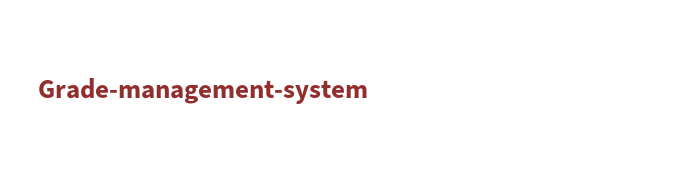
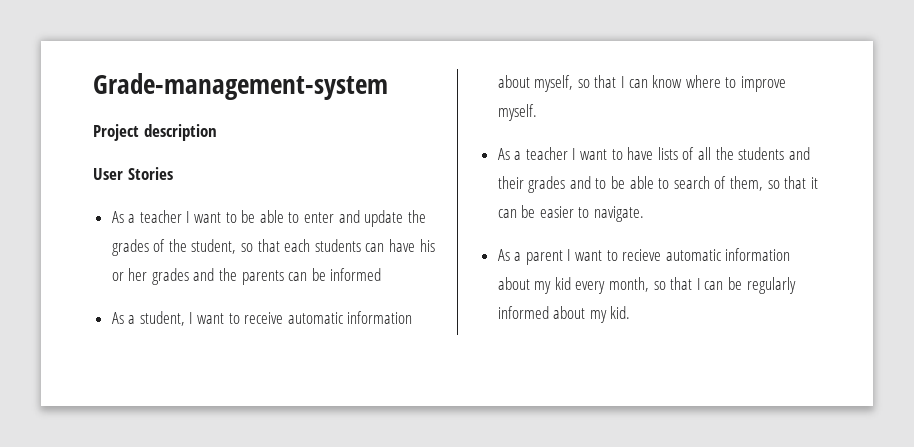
+ Project description
+ User Stories
+ As a teacher I want to be able to enter and update the grades of the student, so that each students can have his or her grades and the parents can be informed
+ As a student, I want to receive automatic information about myself, so that I can know where to improve myself.
+ As a teacher I want to have lists of all the students and their grades and to be able to search of them, so that it can be easier to navigate.
+ As a parent I want to recieve automatic information about my kid every month, so that I can be regularly informed about my kid.

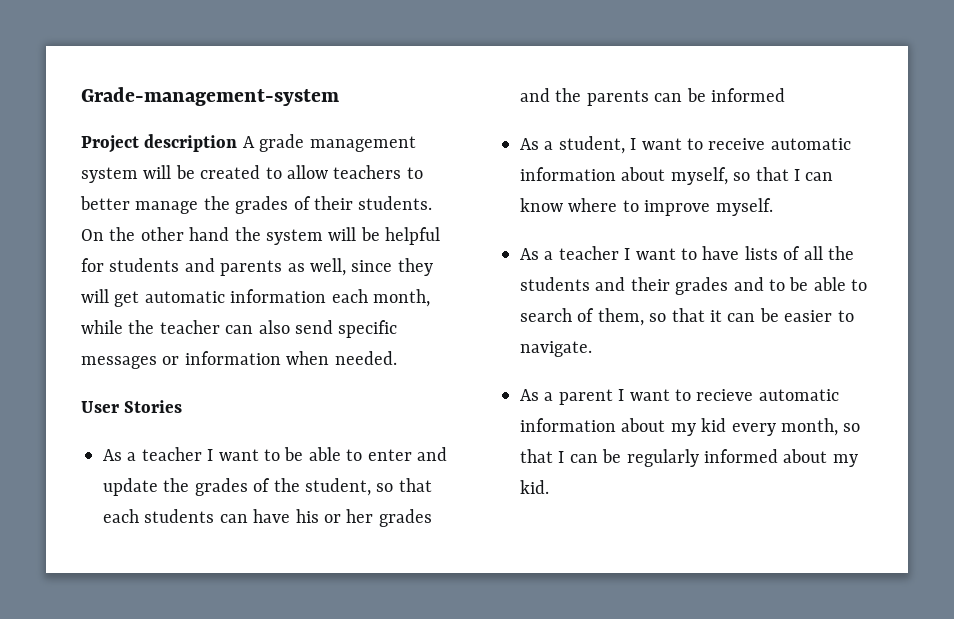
- Project description
+ Project description A grade management system will be created to allow teachers to better manage the grades of their students. On the other hand the system will be helpful for students and parents as well, since they will get automatic information each month, while the teacher can also send specific messages or information when needed.

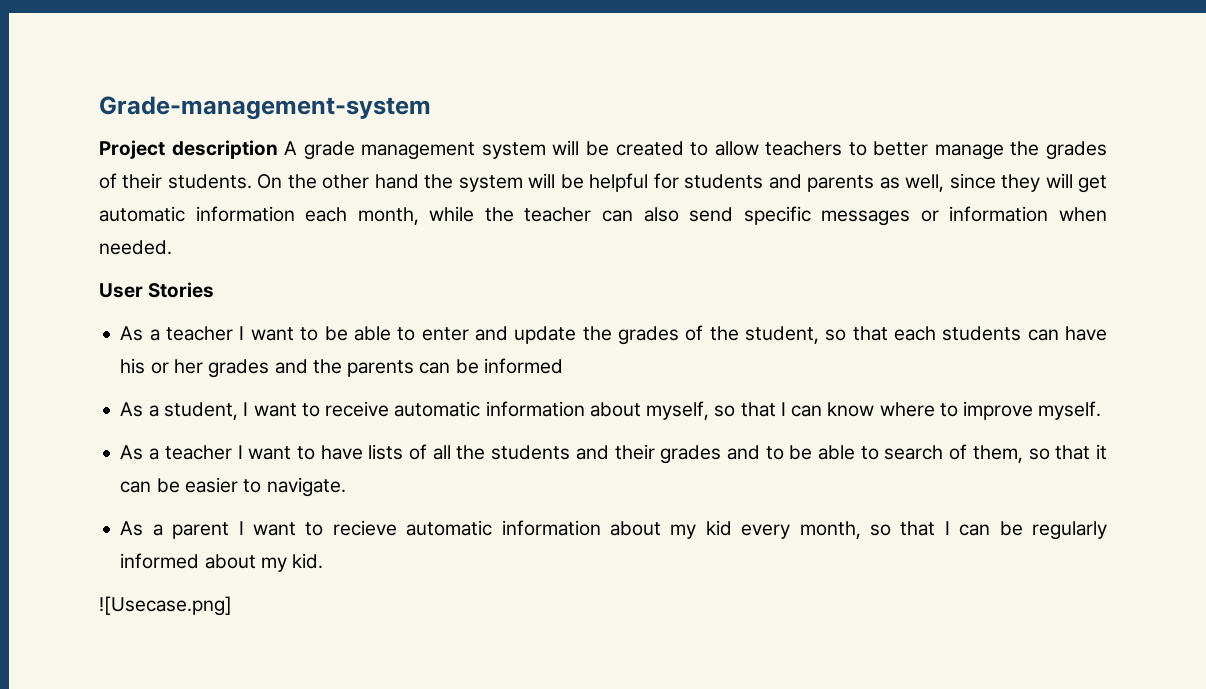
+ ![Usecase.png]

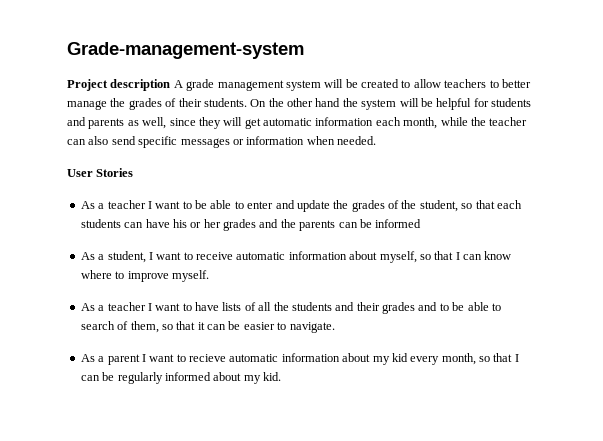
- ![Usecase.png]

